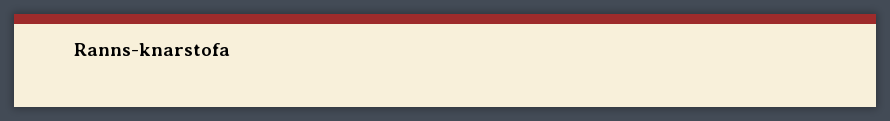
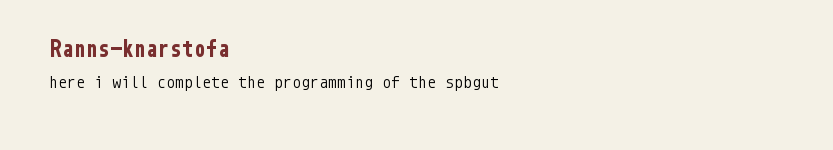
+ here i will complete the programming of the spbgut

